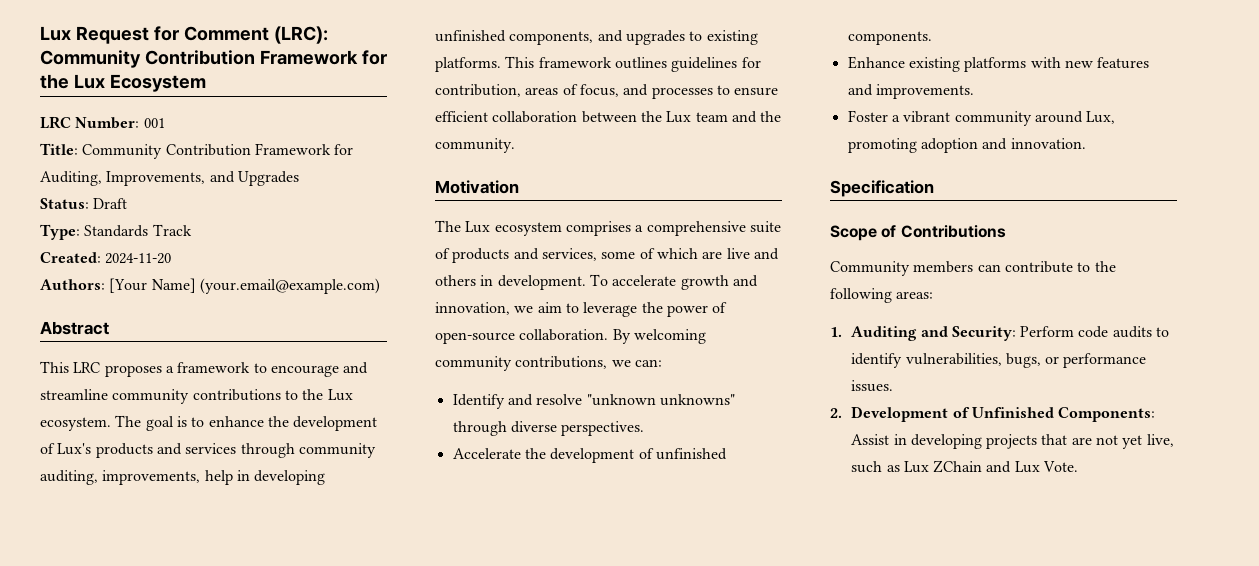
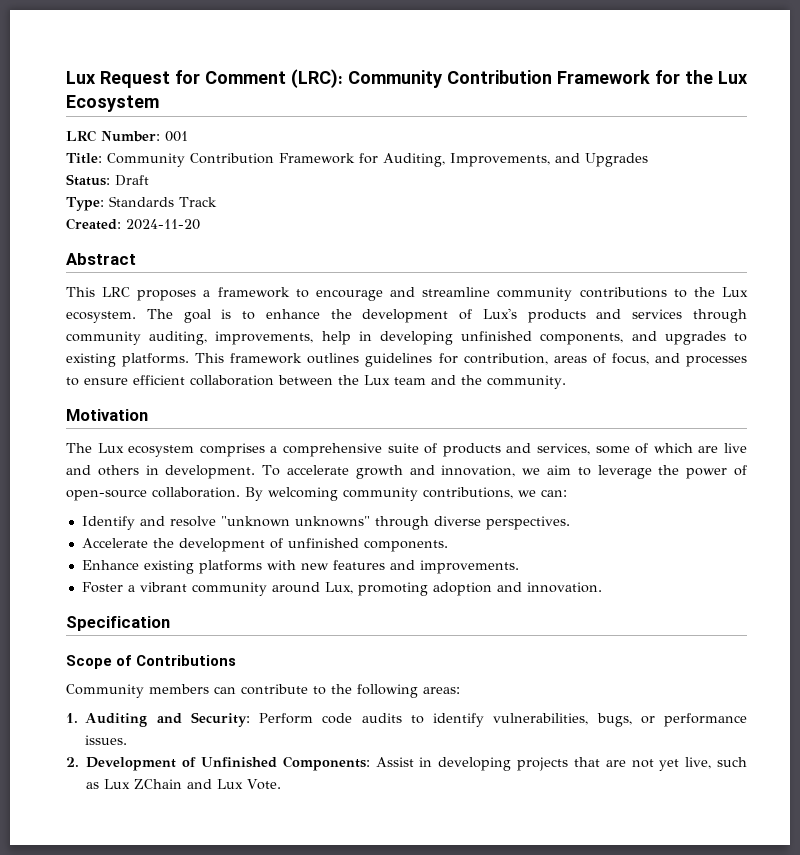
- Authors: [Your Name] (your.email@example.com)

